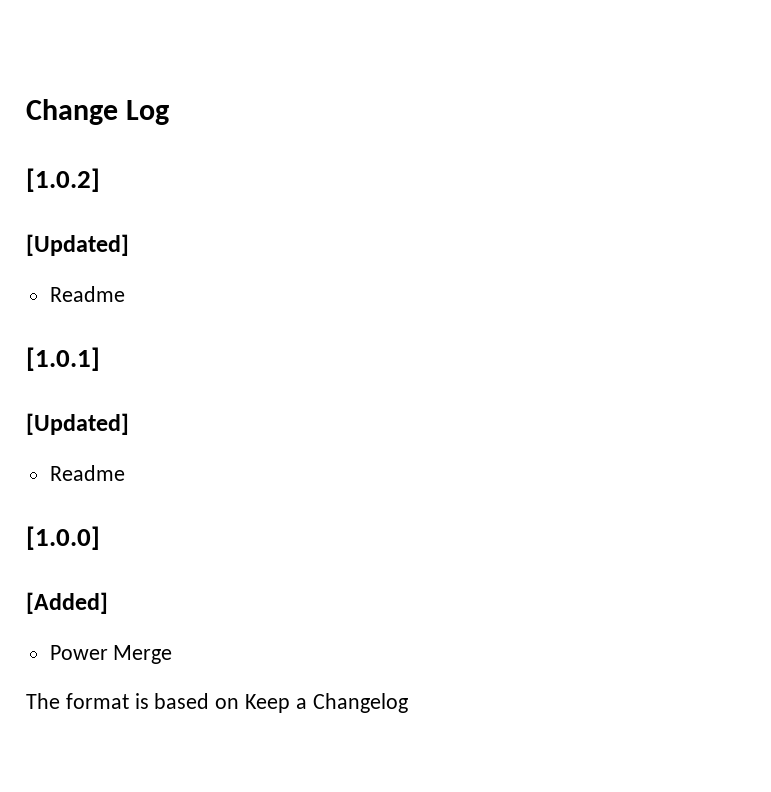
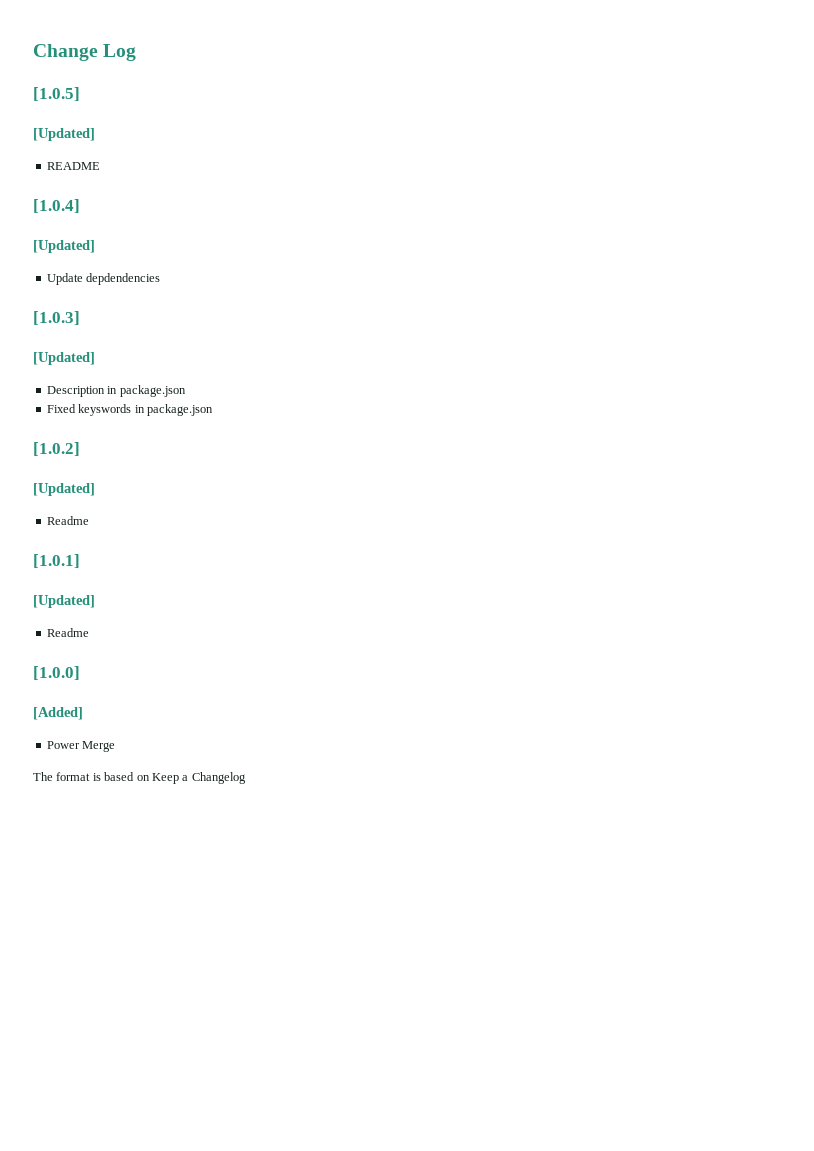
+ [1.0.5]
+ [Updated]
+ README
+ [1.0.4]
+ [Updated]
+ Update depdendencies
+ [1.0.3]
+ [Updated]
+ Description in package.json
+ Fixed keyswords in package.json

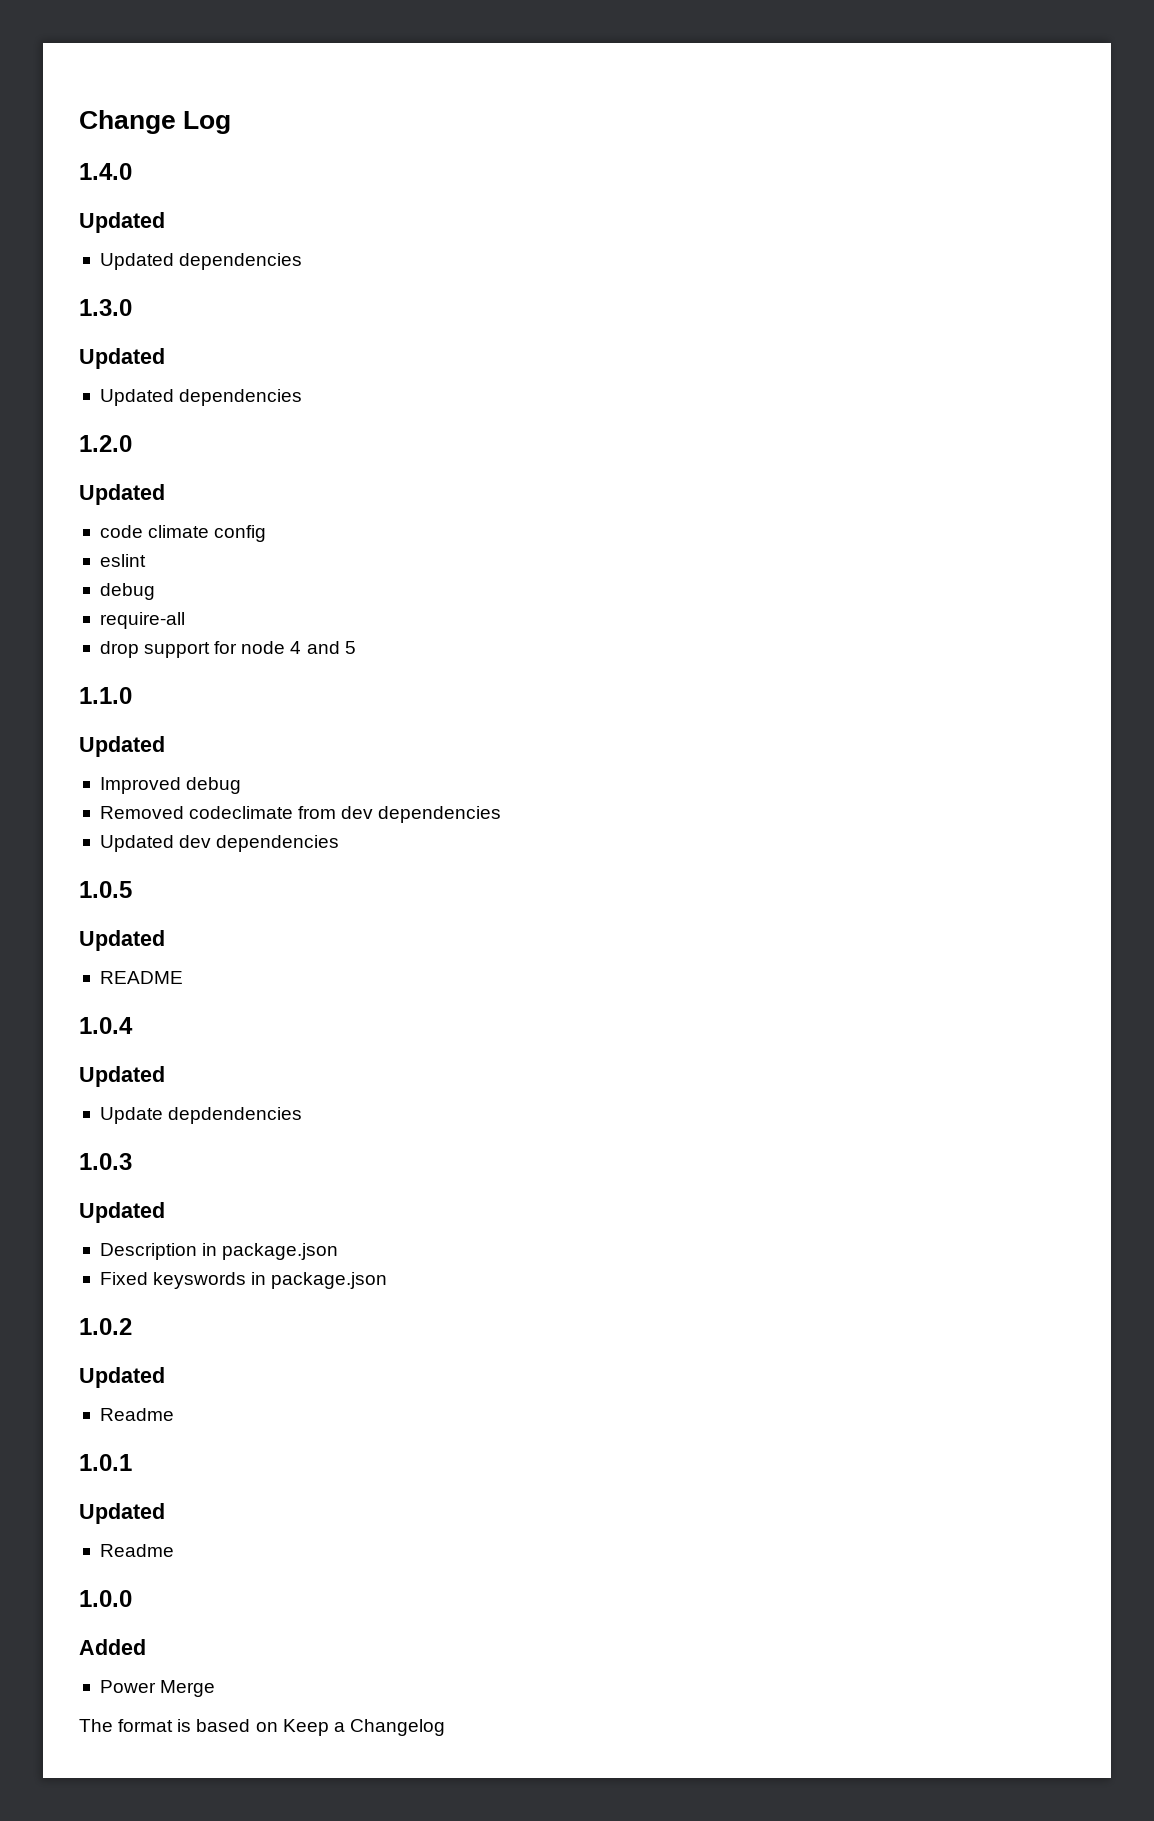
- [1.0.5]
- [Updated]
+ 1.4.0
+ Updated
+ Updated dependencies
+ 1.3.0
+ Updated
+ Updated dependencies
+ 1.2.0
+ Updated
+ code climate config
+ eslint
+ debug
+ require-all
+ drop support for node 4 and 5
+ 1.1.0
+ Updated
+ Improved debug
+ Removed codeclimate from dev dependencies
+ Updated dev dependencies
+ 1.0.5
+ Updated
- [1.0.4]
- [Updated]
+ 1.0.4
+ Updated
- [1.0.3]
- [Updated]
+ 1.0.3
+ Updated
- [1.0.2]
- [Updated]
+ 1.0.2
+ Updated
  Readme
- [1.0.1]
- [Updated]
+ 1.0.1
+ Updated
  Readme
- [1.0.0]
- [Added]
+ 1.0.0
+ Added

